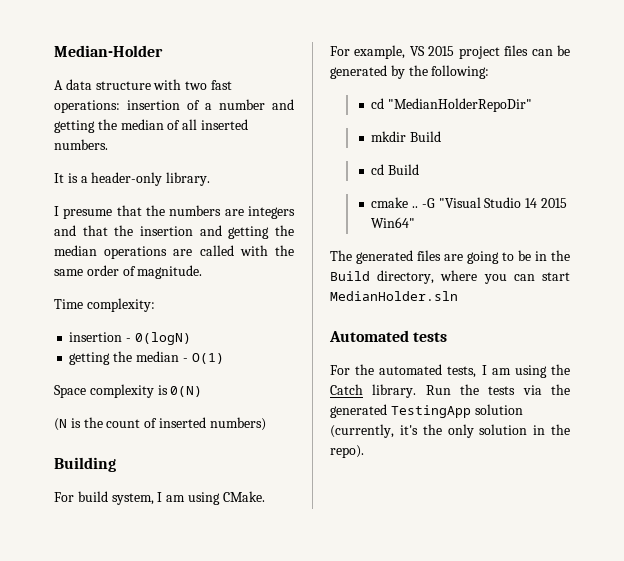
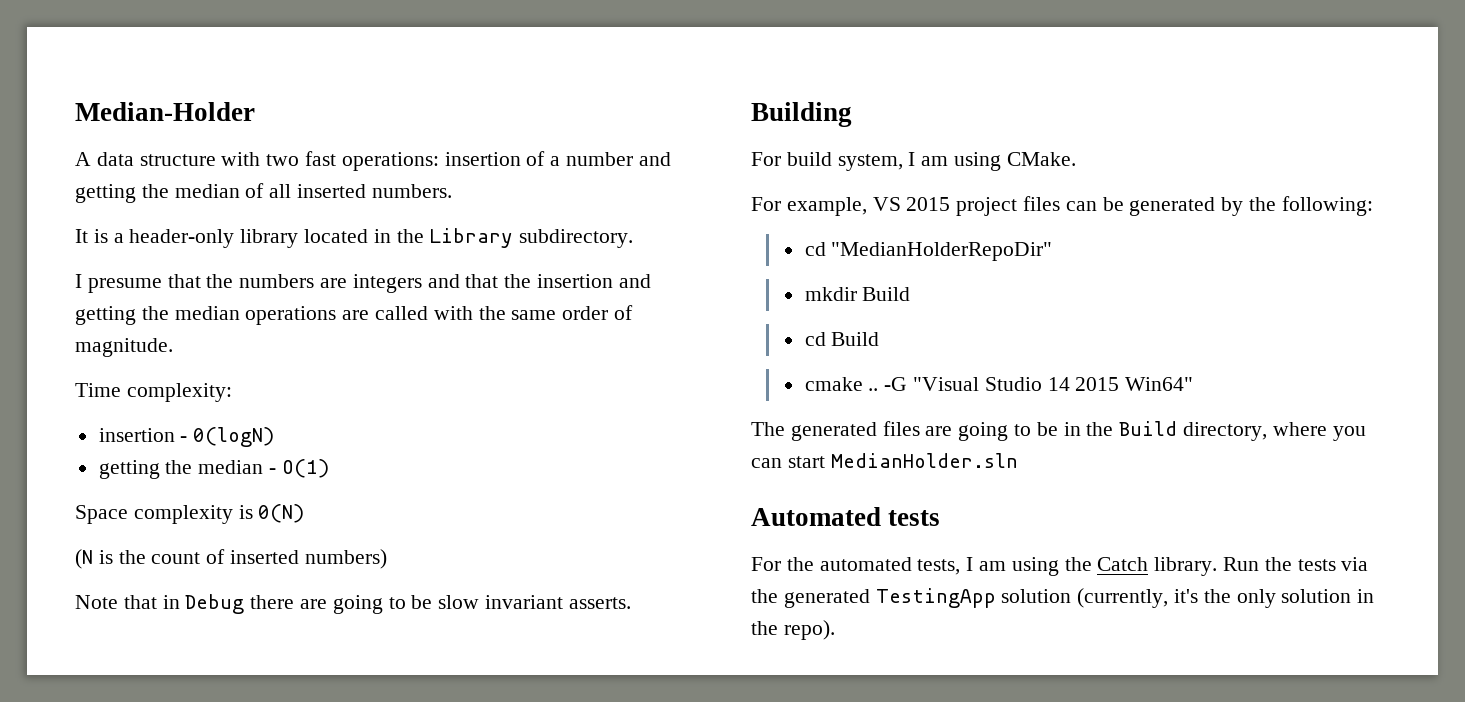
- It is a header-only library.
+ It is a header-only library located in the Library subdirectory.
+ Note that in Debug there are going to be slow invariant asserts.

